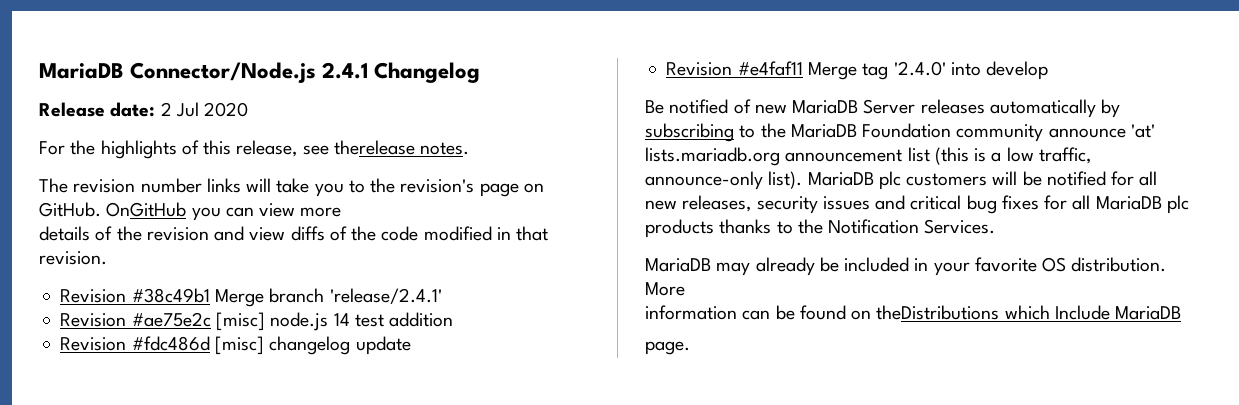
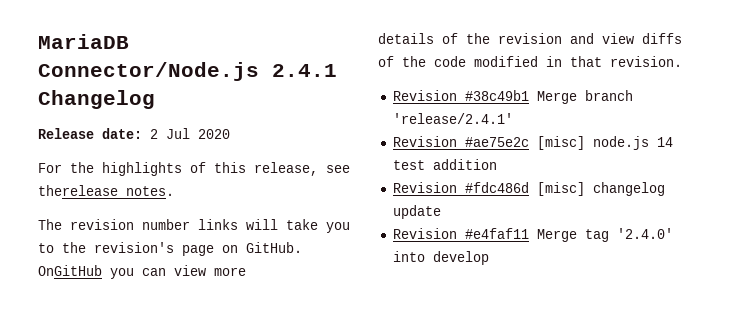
- Be notified of new MariaDB Server releases automatically by subscribing to the MariaDB Foundation community announce 'at' lists.mariadb.org announcement list (this is a low traffic, announce-only list). MariaDB plc customers will be notified for all new releases, security issues and critical bug fixes for all MariaDB plc products thanks to the Notification Services.
- MariaDB may already be included in your favorite OS distribution. More
- information can be found on theDistributions which Include MariaDB
- page.

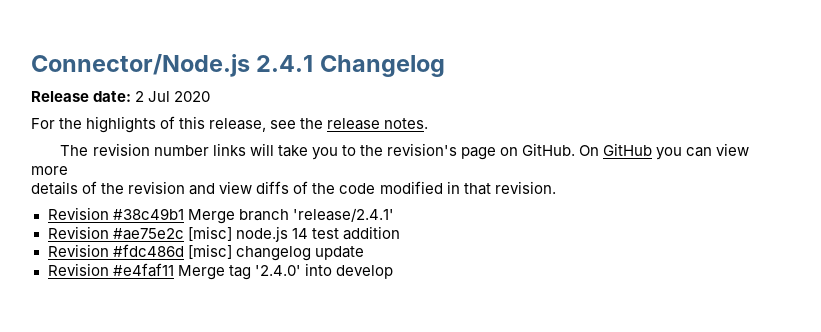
- MariaDB Connector/Node.js 2.4.1 Changelog
+ Connector/Node.js 2.4.1 Changelog
- For the highlights of this release, see therelease notes.
+ For the highlights of this release, see the release notes.
- OnGitHub you can view more
+ On GitHub you can view more

